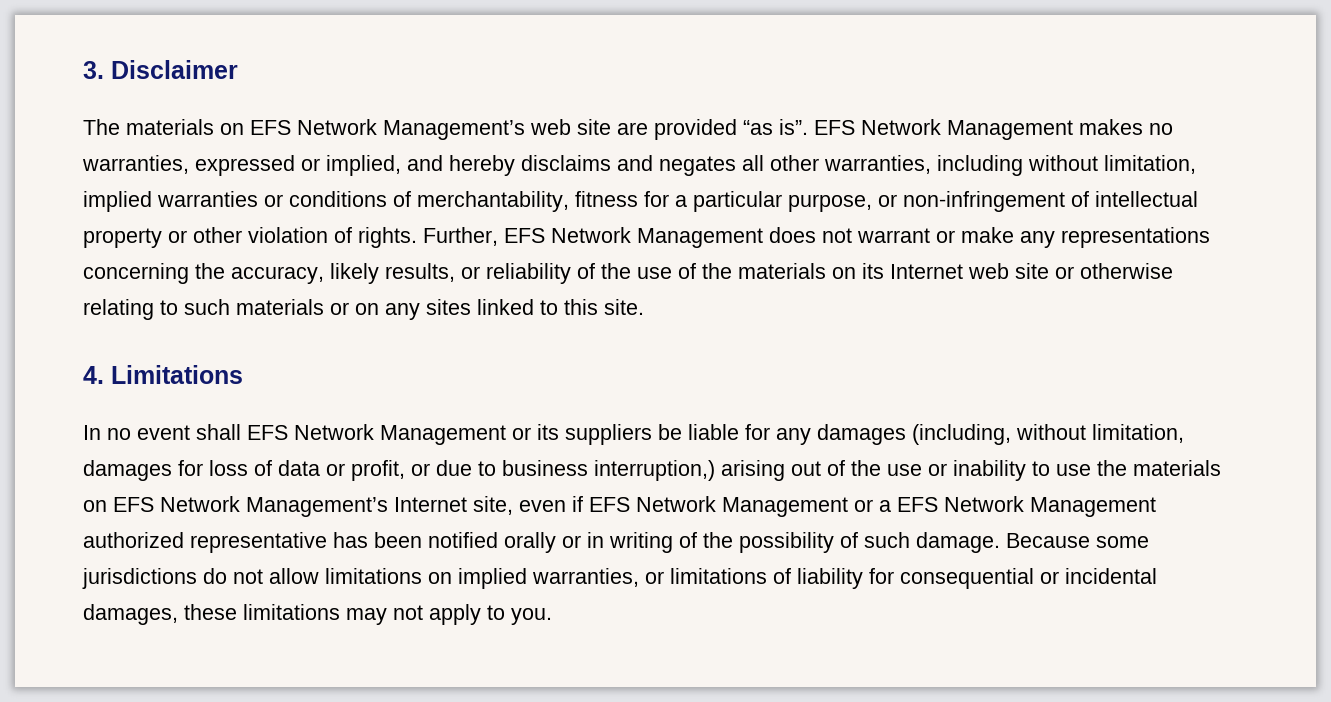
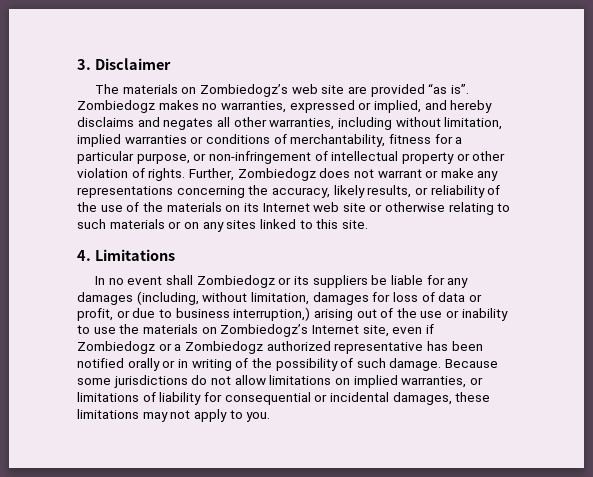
- The materials on EFS Network Management’s web site are provided “as is”.
+ The materials on Zombiedogz’s web site are provided “as is”.
- EFS Network Management makes no warranties, expressed or implied, and hereby disclaims and negates all other warranties, including without limitation, implied warranties or conditions of merchantability, fitness for a particular purpose, or non-infringement of intellectual property or other violation of rights.
+ Zombiedogz makes no warranties, expressed or implied, and hereby disclaims and negates all other warranties, including without limitation, implied warranties or conditions of merchantability, fitness for a particular purpose, or non-infringement of intellectual property or other violation of rights.
- Further, EFS Network Management does not warrant or make any representations concerning the accuracy, likely results, or reliability of the use of the materials on its Internet web site or otherwise relating to such materials or on any sites linked to this site.
+ Further, Zombiedogz does not warrant or make any representations concerning the accuracy, likely results, or reliability of the use of the materials on its Internet web site or otherwise relating to such materials or on any sites linked to this site.
- In no event shall EFS Network Management or its suppliers be liable for any damages (including, without limitation, damages for loss of data or profit, or due to business interruption,) arising out of the use or inability to use the materials on EFS Network Management’s Internet site, even if EFS Network Management or a EFS Network Management authorized representative has been notified orally or in writing of the possibility of such damage.
+ In no event shall Zombiedogz or its suppliers be liable for any damages (including, without limitation, damages for loss of data or profit, or due to business interruption,) arising out of the use or inability to use the materials on Zombiedogz’s Internet site, even if Zombiedogz or a Zombiedogz authorized representative has been notified orally or in writing of the possibility of such damage.

